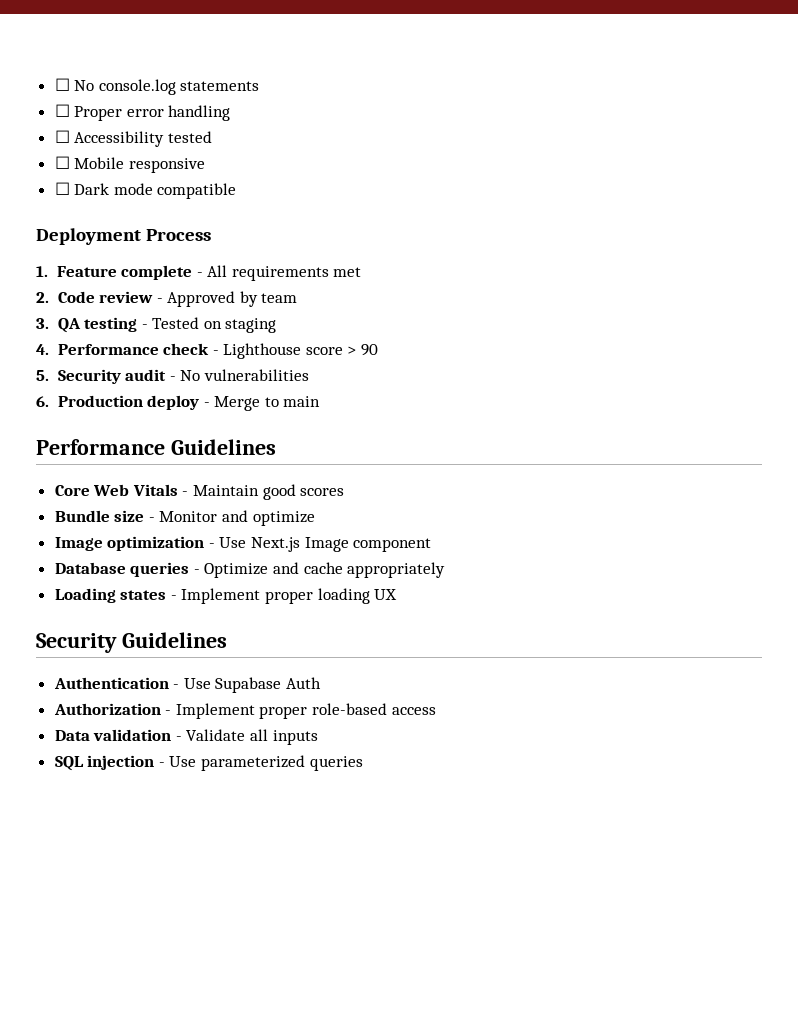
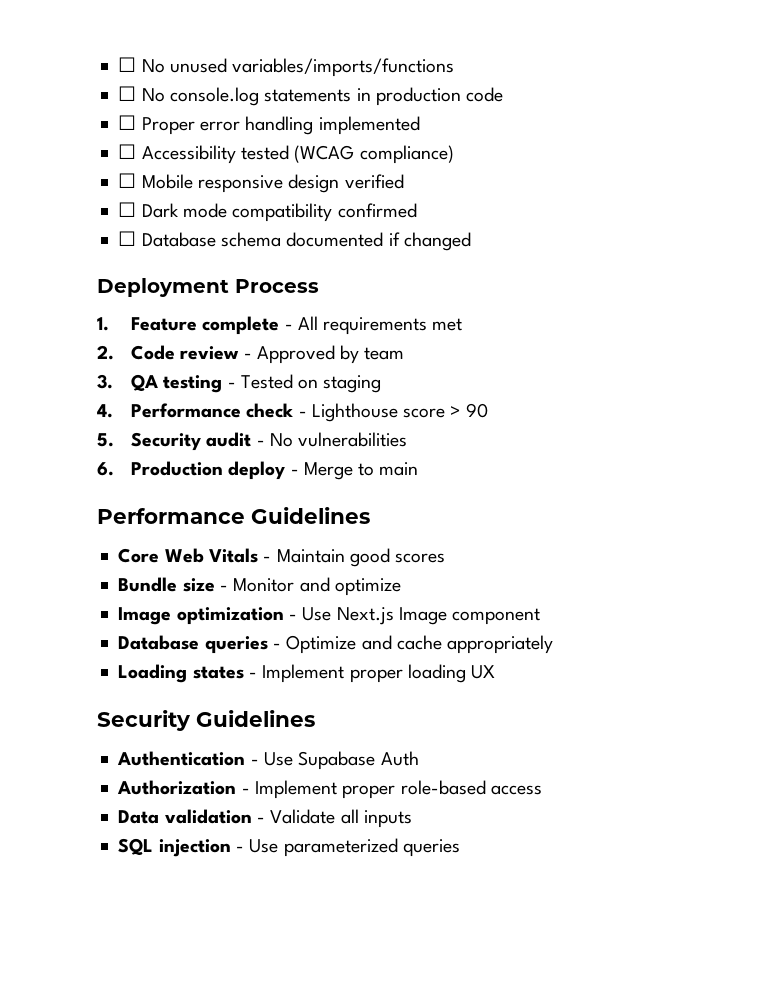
- ☐ No console.log statements
+ ☐ No unused variables/imports/functions
+ ☐ No console.log statements in production code
- ☐ Proper error handling
+ ☐ Proper error handling implemented
- ☐ Accessibility tested
+ ☐ Accessibility tested (WCAG compliance)
- ☐ Mobile responsive
+ ☐ Mobile responsive design verified
- ☐ Dark mode compatible
+ ☐ Dark mode compatibility confirmed
+ ☐ Database schema documented if changed

